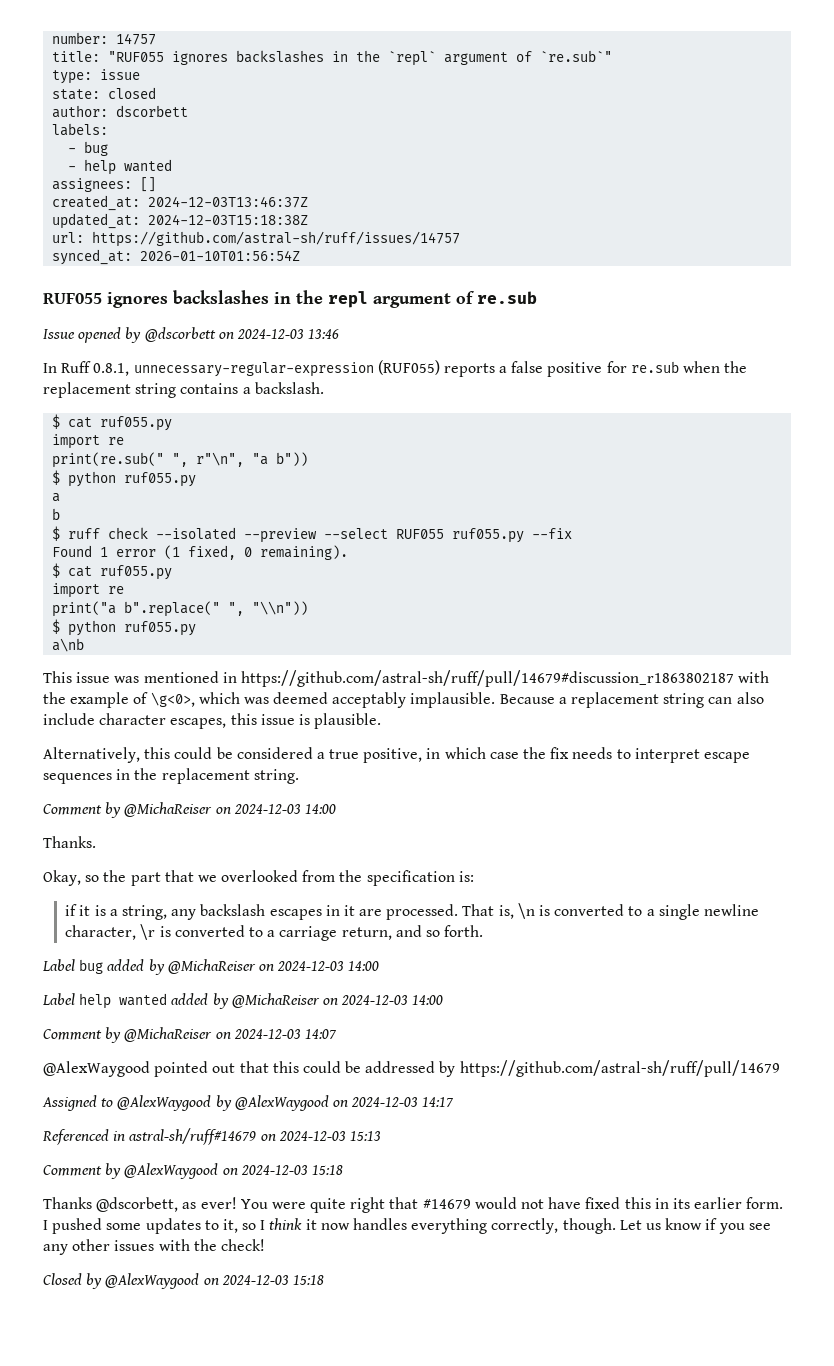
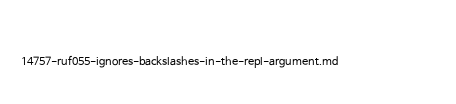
- number: 14757
- title: "RUF055 ignores backslashes in the `repl` argument of `re.sub`"
- type: issue
- state: closed
- author: dscorbett
- labels:
- - bug
- - help wanted
- assignees: []
- created_at: 2024-12-03T13:46:37Z
- updated_at: 2024-12-03T15:18:38Z
- url: https://github.com/astral-sh/ruff/issues/14757
- synced_at: 2026-01-10T01:56:54Z
- RUF055 ignores backslashes in the repl argument of re.sub
- Issue opened by @dscorbett on 2024-12-03 13:46
- In Ruff 0.8.1, unnecessary-regular-expression (RUF055) reports a false positive for re.sub when the replacement string contains a backslash.
- $ cat ruf055.py
- import re
- print(re.sub(" ", r"\n", "a b"))
- $ python ruf055.py
- a
- b
- $ ruff check --isolated --preview --select RUF055 ruf055.py --fix
- Found 1 error (1 fixed, 0 remaining).
- $ cat ruf055.py
- import re
- print("a b".replace(" ", "\\n"))
- $ python ruf055.py
- a\nb
- This issue was mentioned in https://github.com/astral-sh/ruff/pull/14679#discussion_r1863802187 with the example of \g<0>, which was deemed acceptably implausible. Because a replacement string can also include character escapes, this issue is plausible.
- Alternatively, this could be considered a true positive, in which case the fix needs to interpret escape sequences in the replacement string.
- Comment by @MichaReiser on 2024-12-03 14:00
- Thanks.
- Okay, so the part that we overlooked from the specification is:
- if it is a string, any backslash escapes in it are processed. That is, \n is converted to a single newline character, \r is converted to a carriage return, and so forth.
- Label bug added by @MichaReiser on 2024-12-03 14:00
- Label help wanted added by @MichaReiser on 2024-12-03 14:00
- Comment by @MichaReiser on 2024-12-03 14:07
- @AlexWaygood pointed out that this could be addressed by https://github.com/astral-sh/ruff/pull/14679
- Assigned to @AlexWaygood by @AlexWaygood on 2024-12-03 14:17
- Referenced in astral-sh/ruff#14679 on 2024-12-03 15:13
- Comment by @AlexWaygood on 2024-12-03 15:18
- Thanks @dscorbett, as ever! You were quite right that #14679 would not have fixed this in its earlier form. I pushed some updates to it, so I think it now handles everything correctly, though. Let us know if you see any other issues with the check!
- Closed by @AlexWaygood on 2024-12-03 15:18
+ 14757-ruf055-ignores-backslashes-in-the-repl-argument.md

